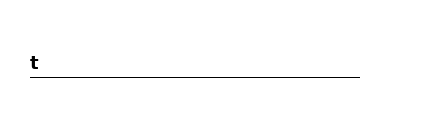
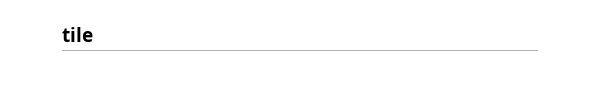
- t
+ tile

